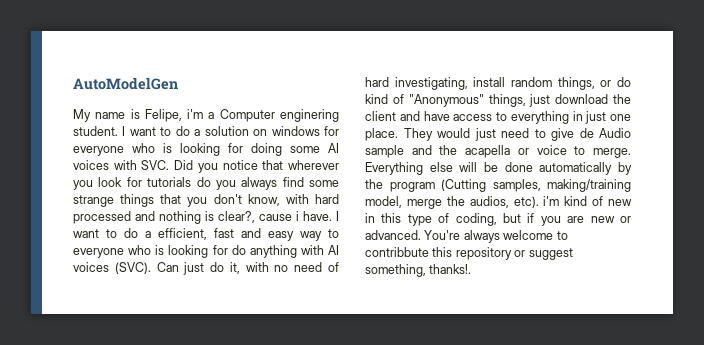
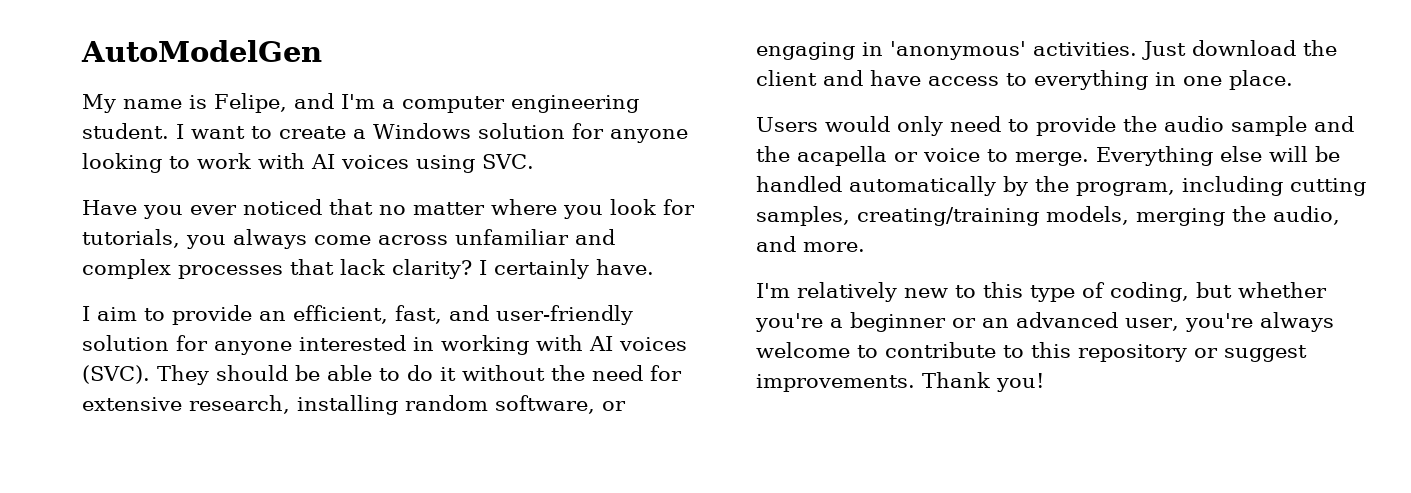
- My name is Felipe, i'm a Computer enginering student. I want to do a solution on windows for everyone who is looking for doing some AI voices with SVC. Did you notice that wherever you look for tutorials do you always find some strange things that you don't know, with hard processed and nothing is clear?, cause i have. I want to do a efficient, fast and easy way to everyone who is looking for do anything with AI voices (SVC). Can just do it, with no need of hard investigating, install random things, or do kind of "Anonymous" things, just download the client and have access to everything in just one place. They would just need to give de Audio sample and the acapella or voice to merge.
+ My name is Felipe, and I'm a computer engineering student. I want to create a Windows solution for anyone looking to work with AI voices using SVC.
+ Have you ever noticed that no matter where you look for tutorials, you always come across unfamiliar and complex processes that lack clarity? I certainly have.
+ I aim to provide an efficient, fast, and user-friendly solution for anyone interested in working with AI voices (SVC). They should be able to do it without the need for extensive research, installing random software, or engaging in 'anonymous' activities. Just download the client and have access to everything in one place.
+ Users would only need to provide the audio sample and the acapella or voice to merge.
- Everything else will be done automatically by the program (Cutting samples, making/training model, merge the audios, etc). i'm kind of new in this type of coding, but if you are new or advanced. You're always welcome to contribbute this repository or suggest something, thanks!.
+ Everything else will be handled automatically by the program, including cutting samples, creating/training models, merging the audio, and more.
+ I'm relatively new to this type of coding, but whether you're a beginner or an advanced user, you're always welcome to contribute to this repository or suggest improvements. Thank you!

